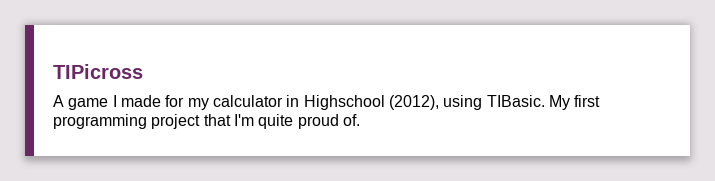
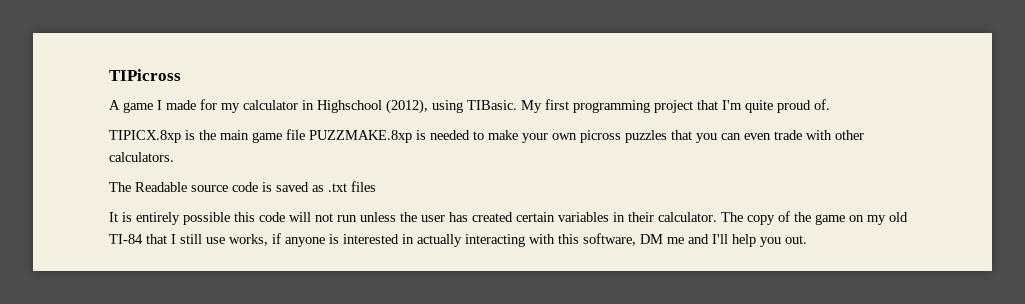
+ TIPICX.8xp is the main game file PUZZMAKE.8xp is needed to make your own picross puzzles that you can even trade with other calculators.
+ The Readable source code is saved as .txt files
+ It is entirely possible this code will not run unless the user has created certain variables in their calculator. The copy of the game on my old TI-84 that I still use works, if anyone is interested in actually interacting with this software, DM me and I'll help you out.

